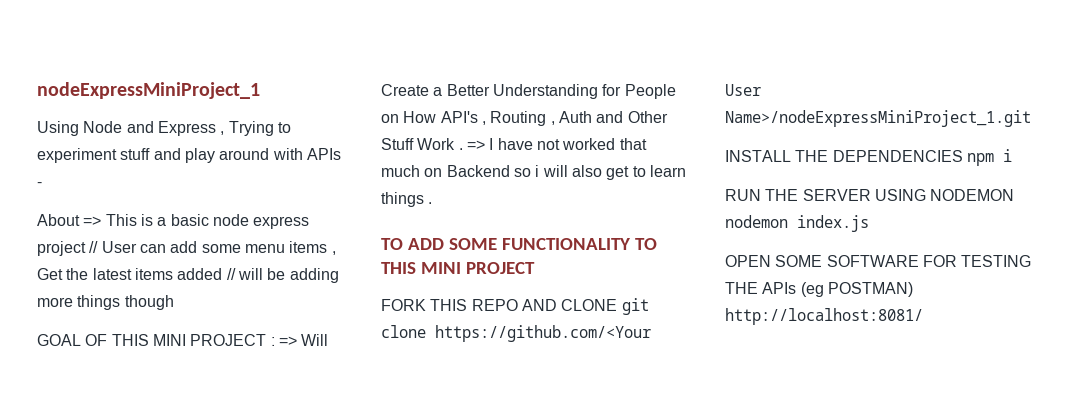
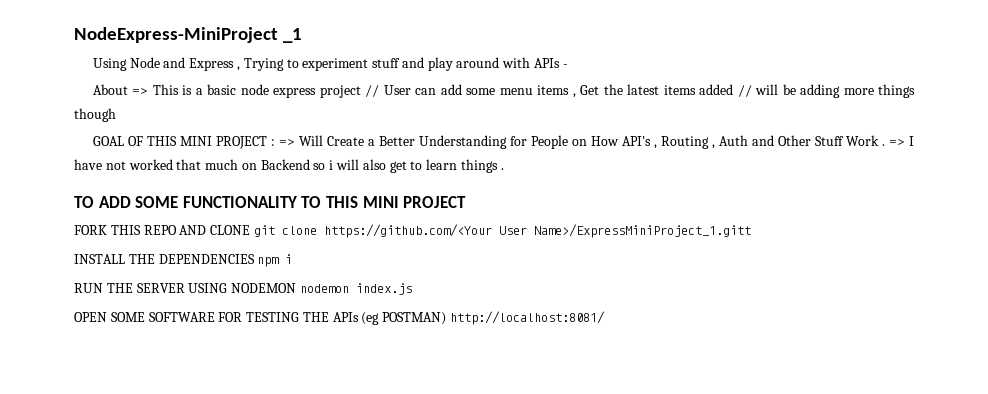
- nodeExpressMiniProject_1
+ NodeExpress-MiniProject _1
- FORK THIS REPO AND CLONE git clone https://github.com/<Your User Name>/nodeExpressMiniProject_1.git
+ FORK THIS REPO AND CLONE git clone https://github.com/<Your User Name>/ExpressMiniProject_1.gitt

